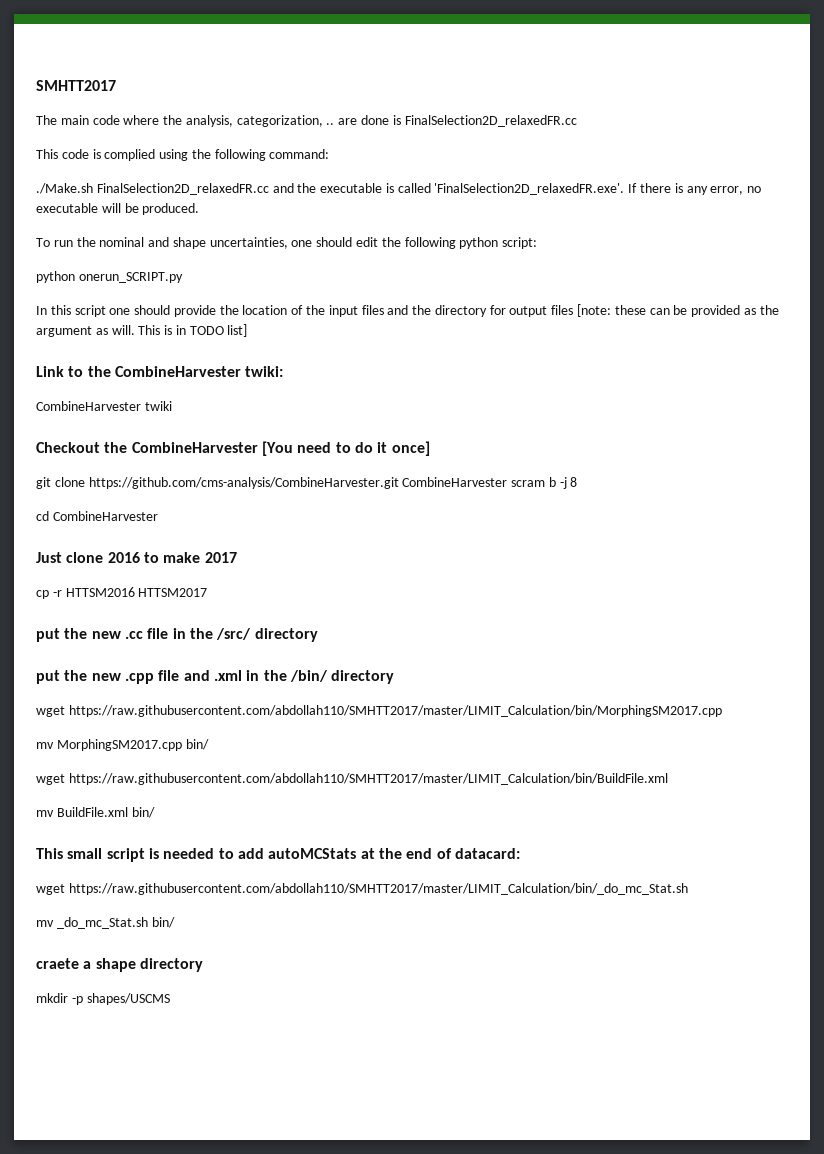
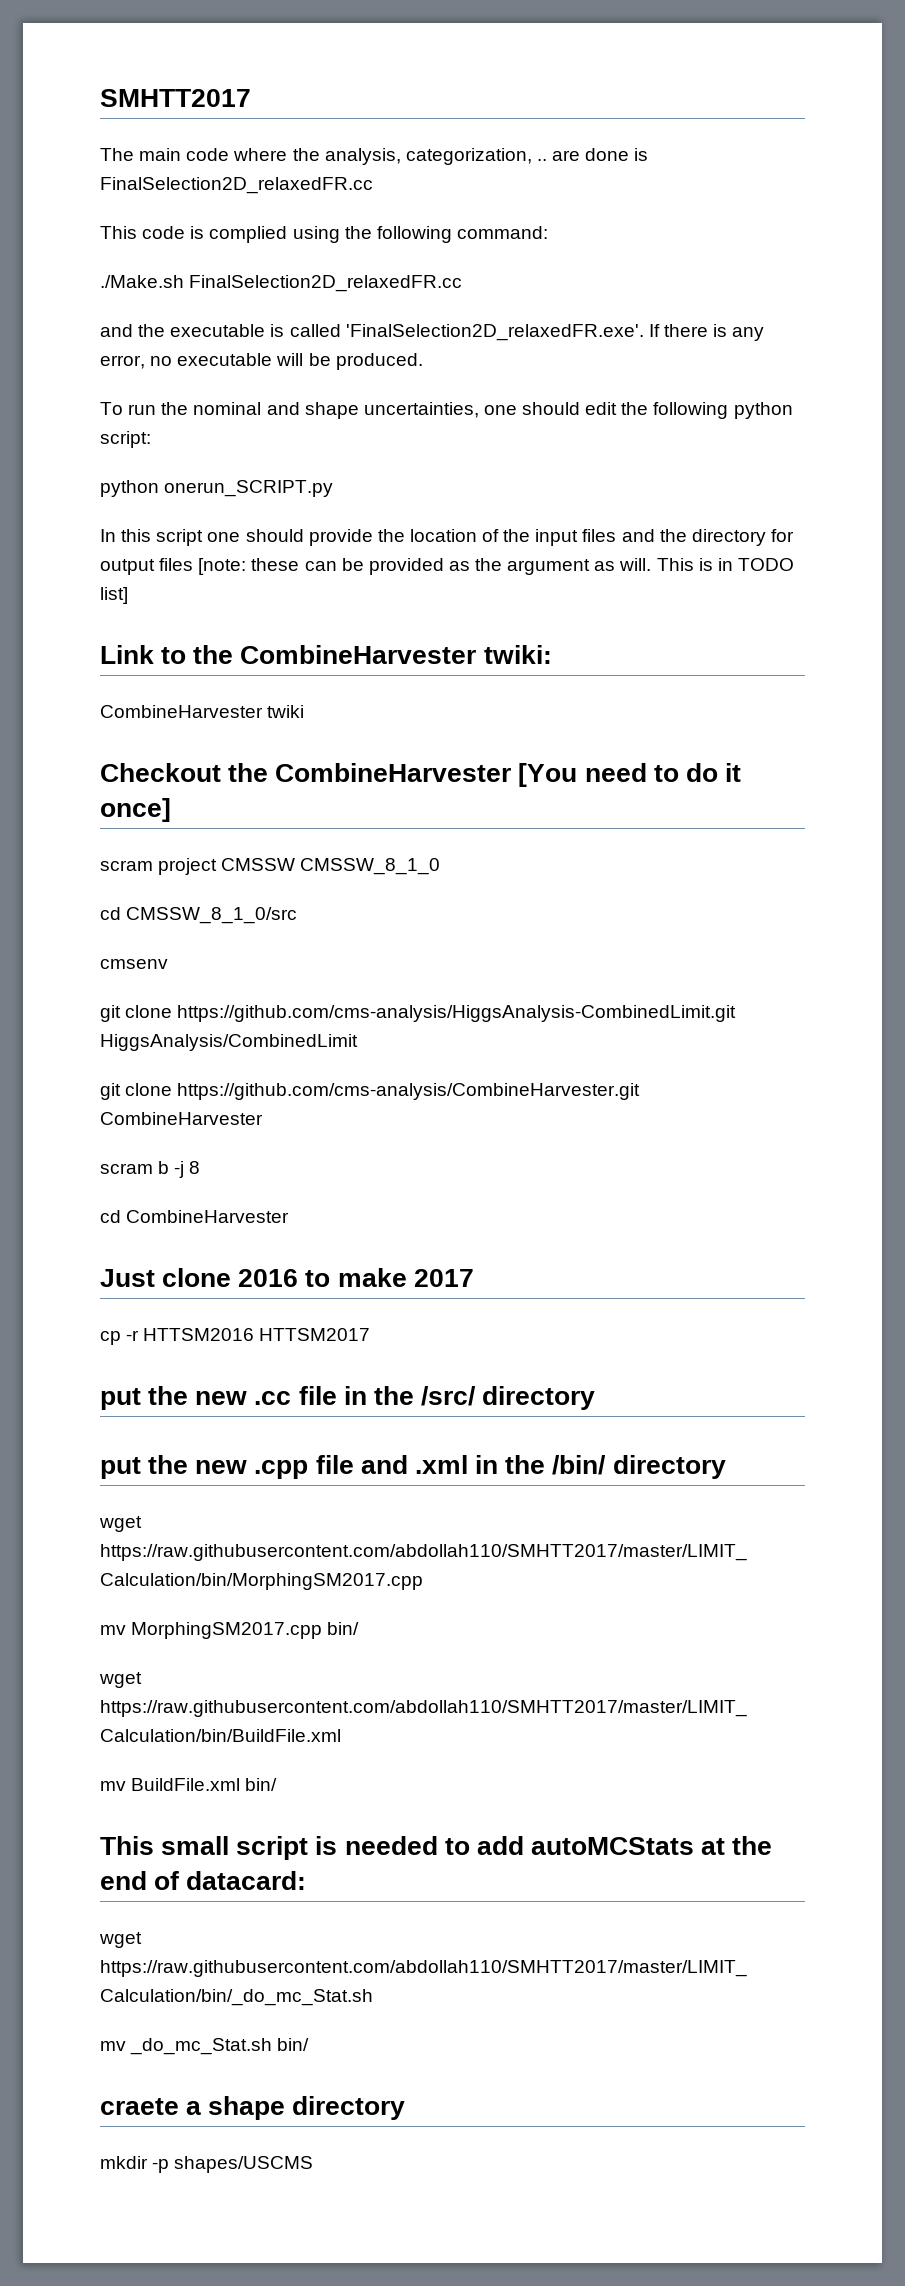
- ./Make.sh FinalSelection2D_relaxedFR.cc and the executable is called 'FinalSelection2D_relaxedFR.exe'. If there is any error, no executable will be produced.
+ ./Make.sh FinalSelection2D_relaxedFR.cc
+ and the executable is called 'FinalSelection2D_relaxedFR.exe'. If there is any error, no executable will be produced.
+ scram project CMSSW CMSSW_8_1_0
+ cd CMSSW_8_1_0/src
+ cmsenv
+ git clone https://github.com/cms-analysis/HiggsAnalysis-CombinedLimit.git HiggsAnalysis/CombinedLimit
- git clone https://github.com/cms-analysis/CombineHarvester.git CombineHarvester scram b -j 8
+ git clone https://github.com/cms-analysis/CombineHarvester.git CombineHarvester
+ scram b -j 8

